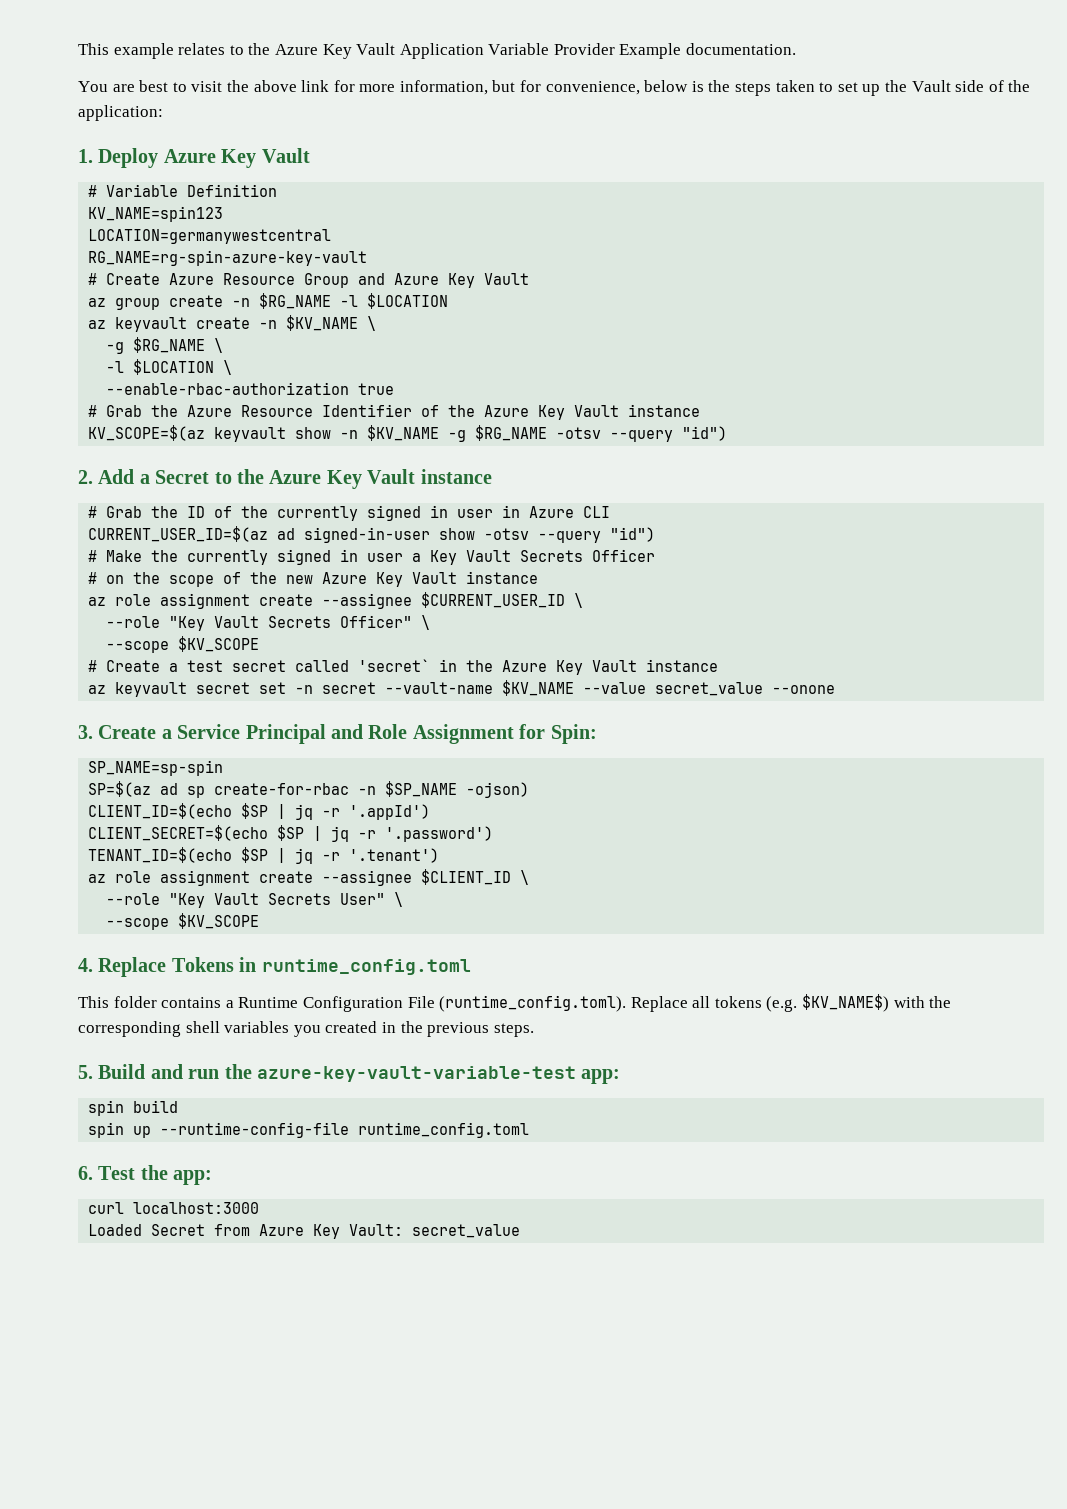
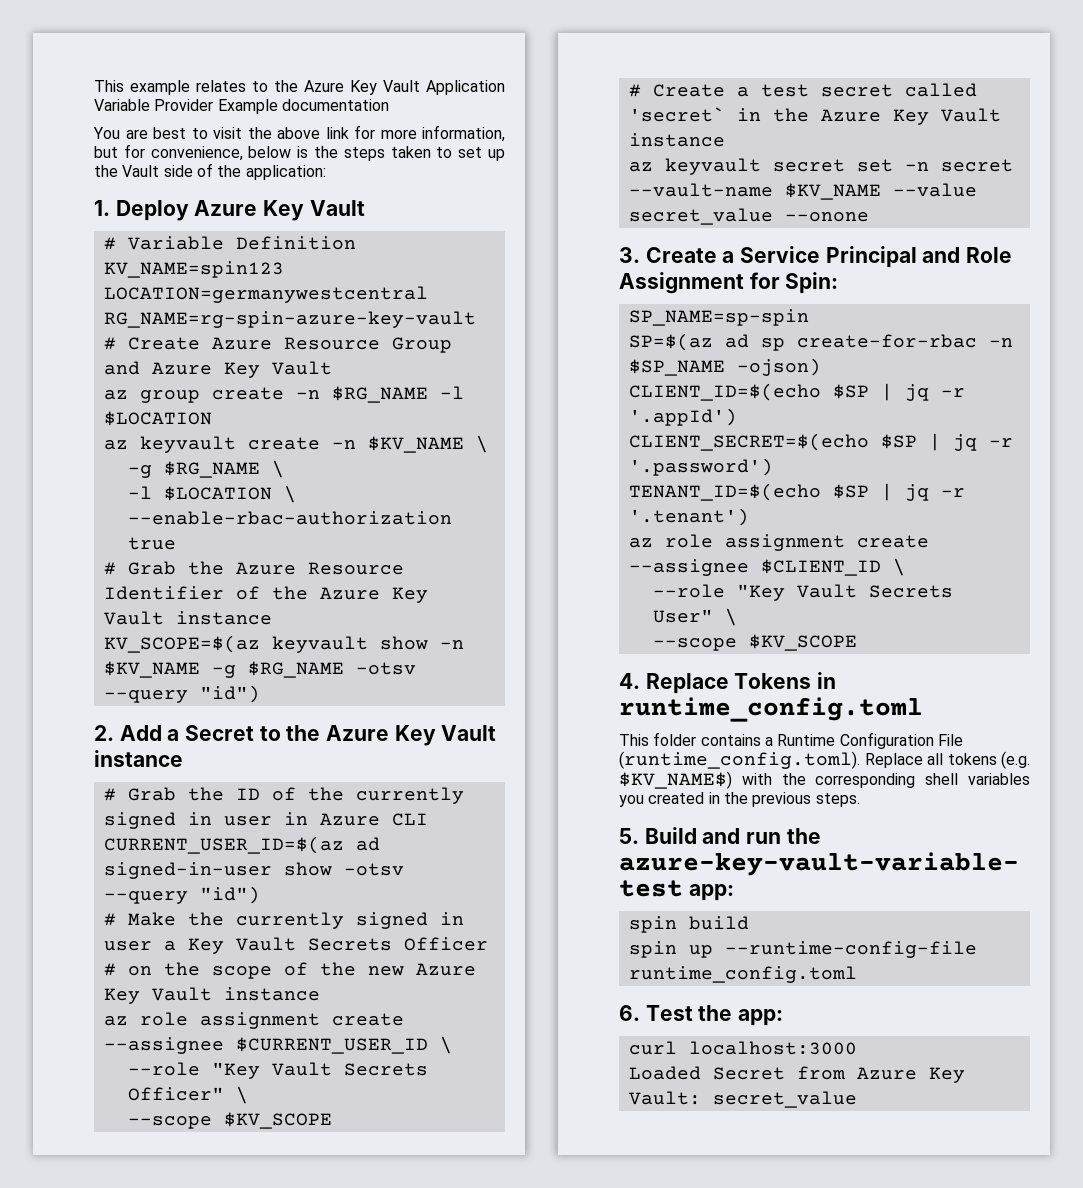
- This example relates to the Azure Key Vault Application Variable Provider Example documentation.
+ This example relates to the Azure Key Vault Application Variable Provider Example documentation

